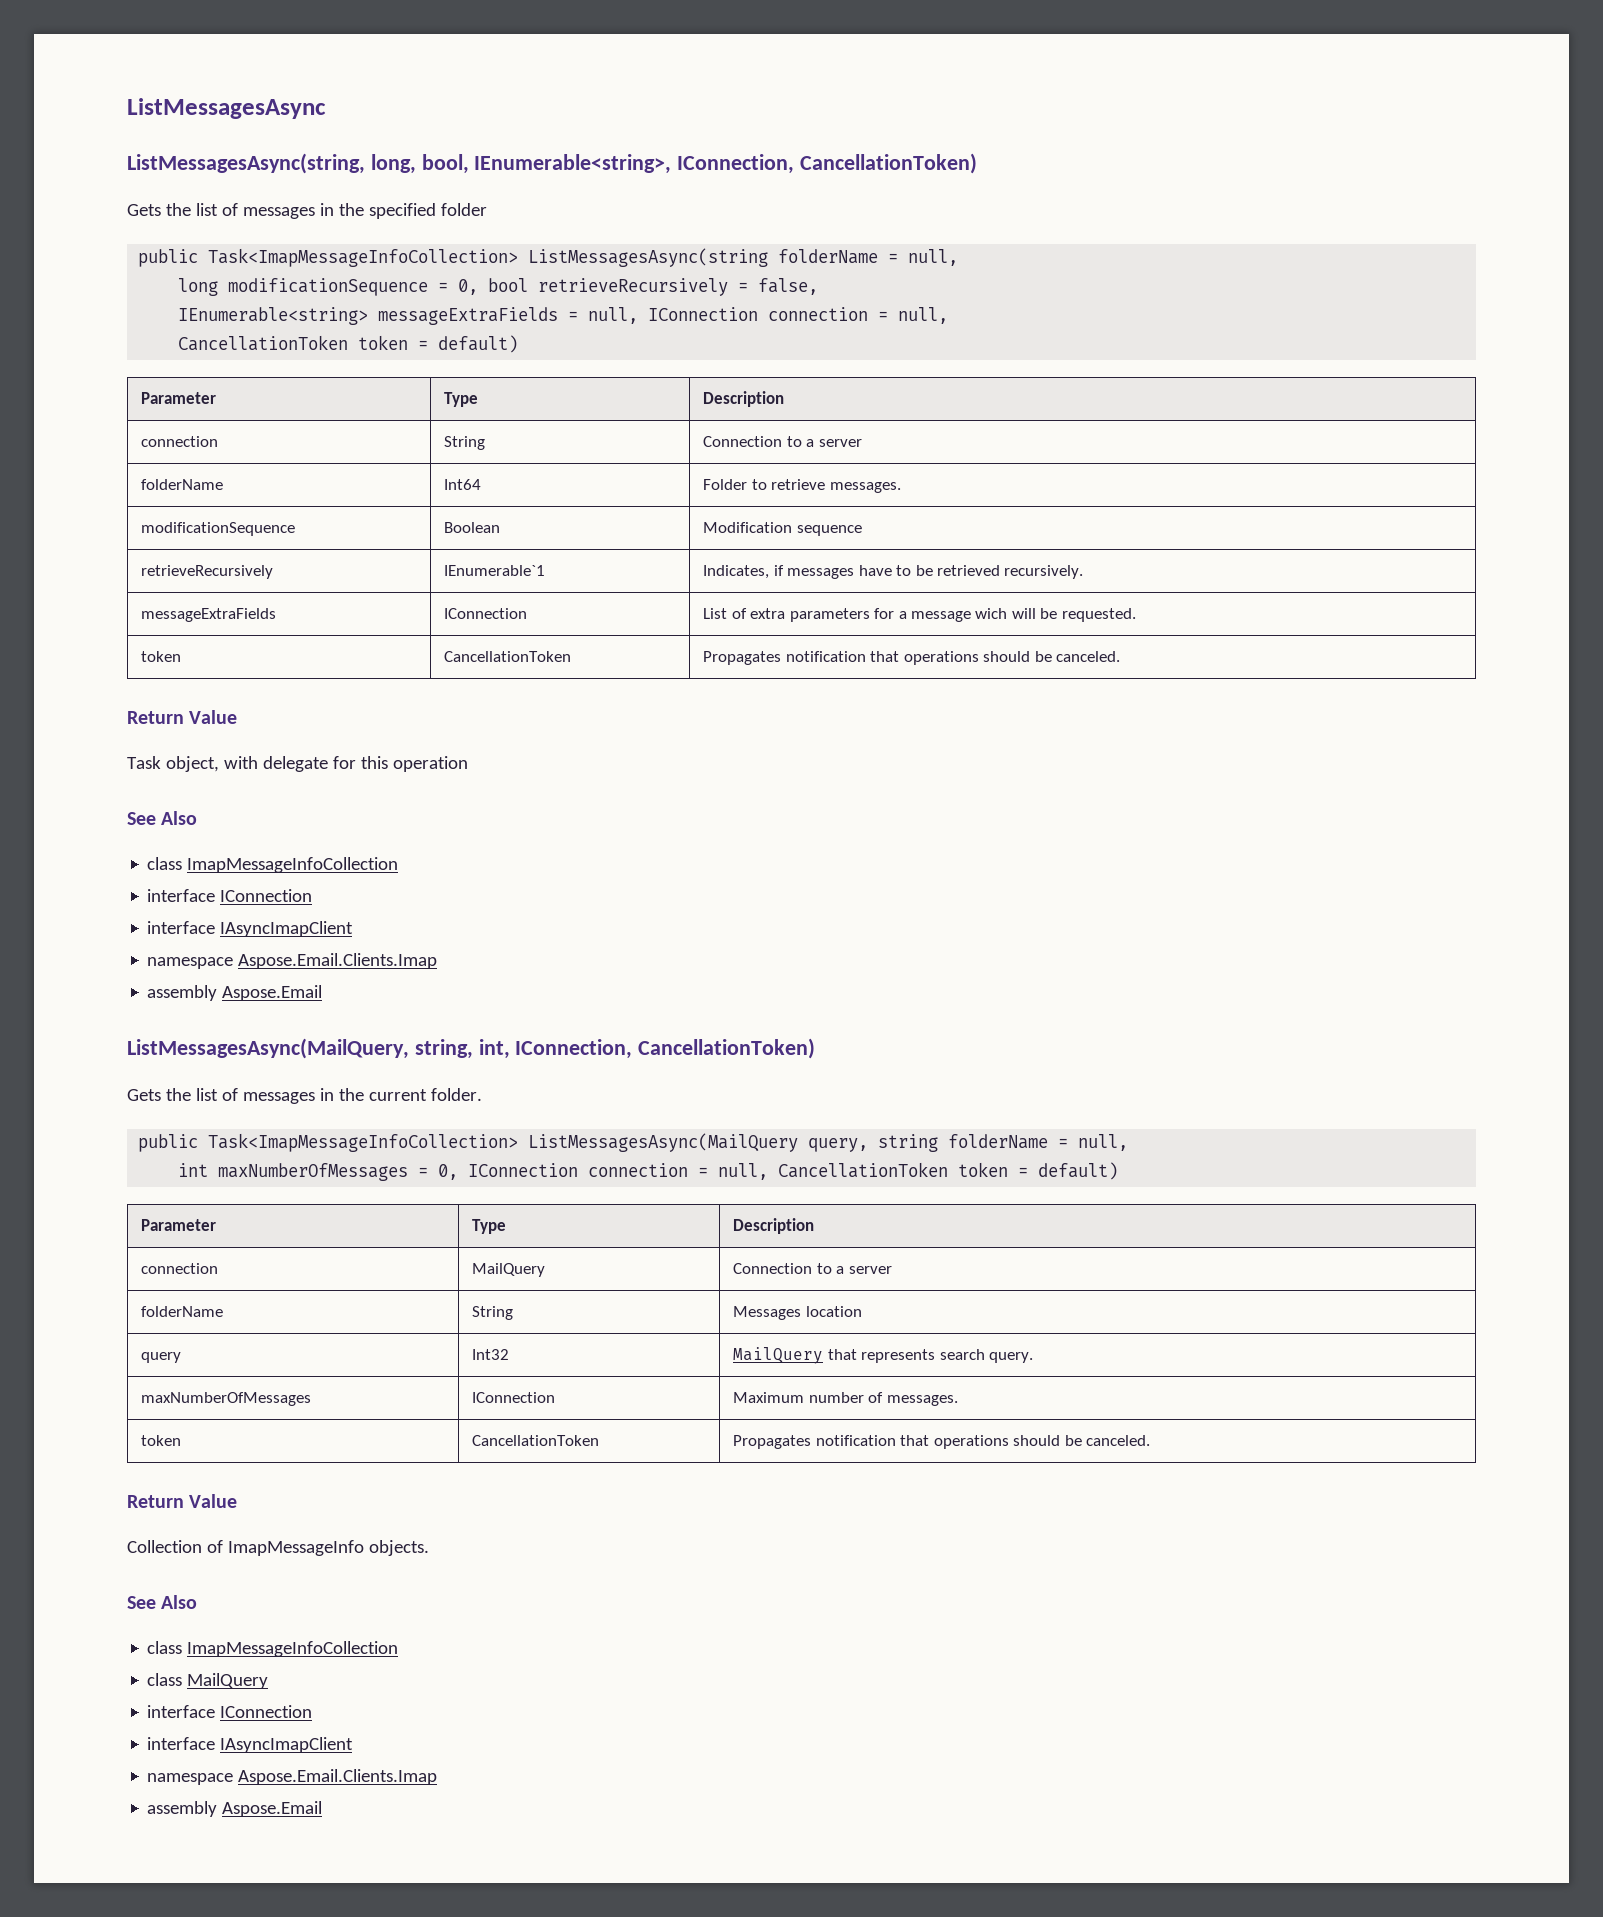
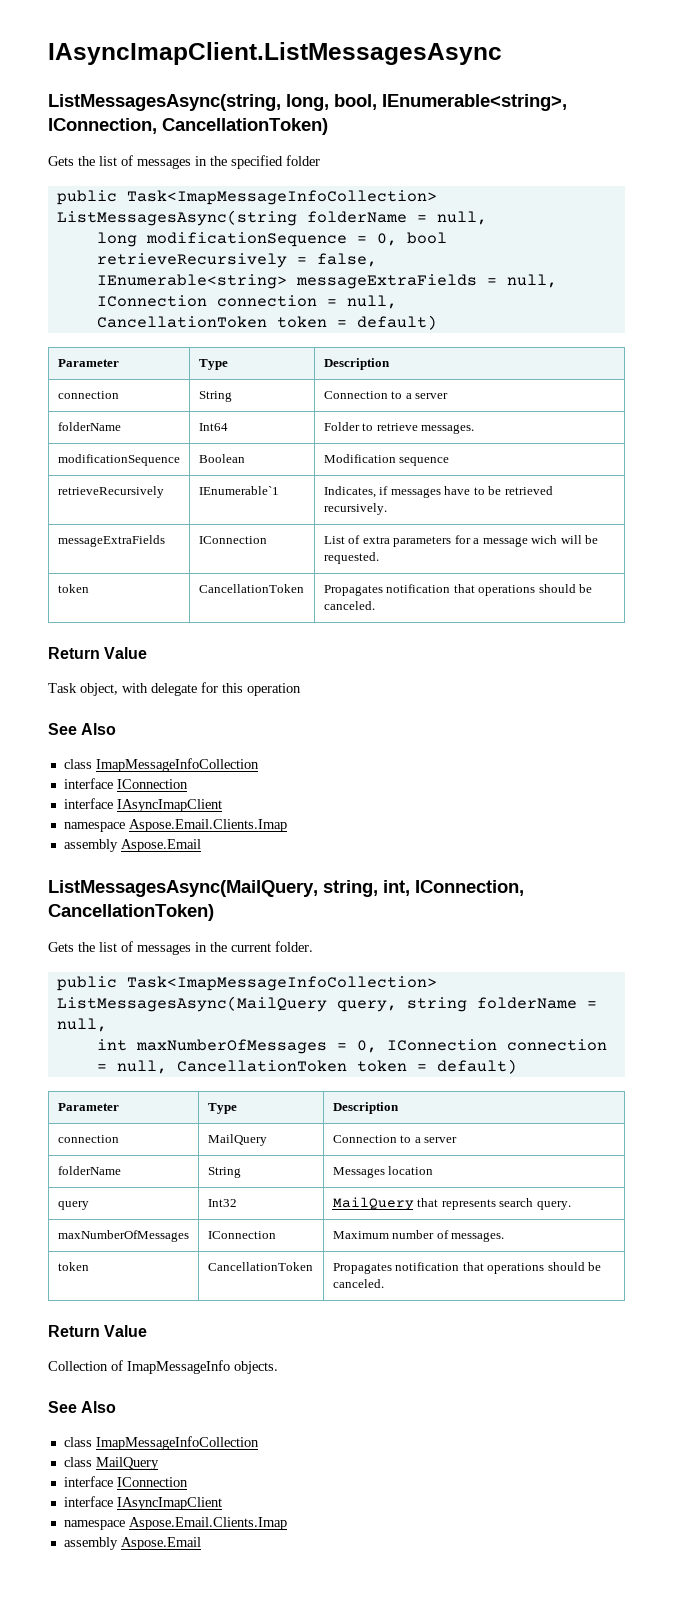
- ListMessagesAsync
+ IAsyncImapClient.ListMessagesAsync

